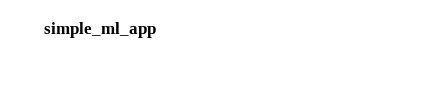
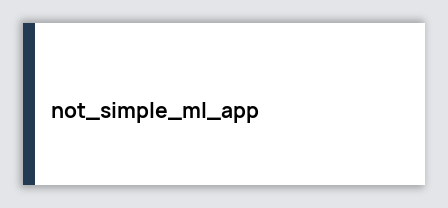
- simple_ml_app
+ not_simple_ml_app

